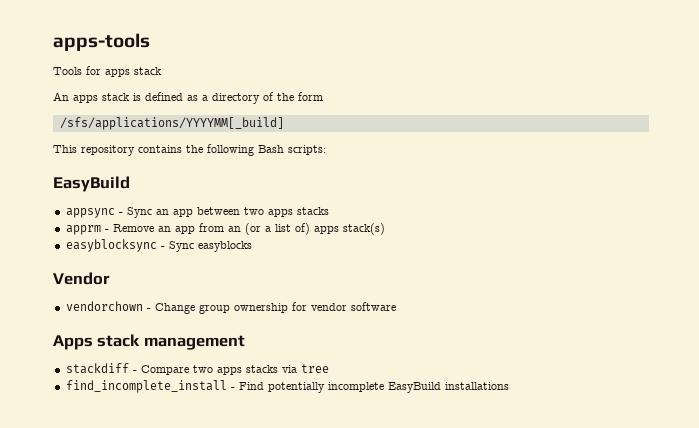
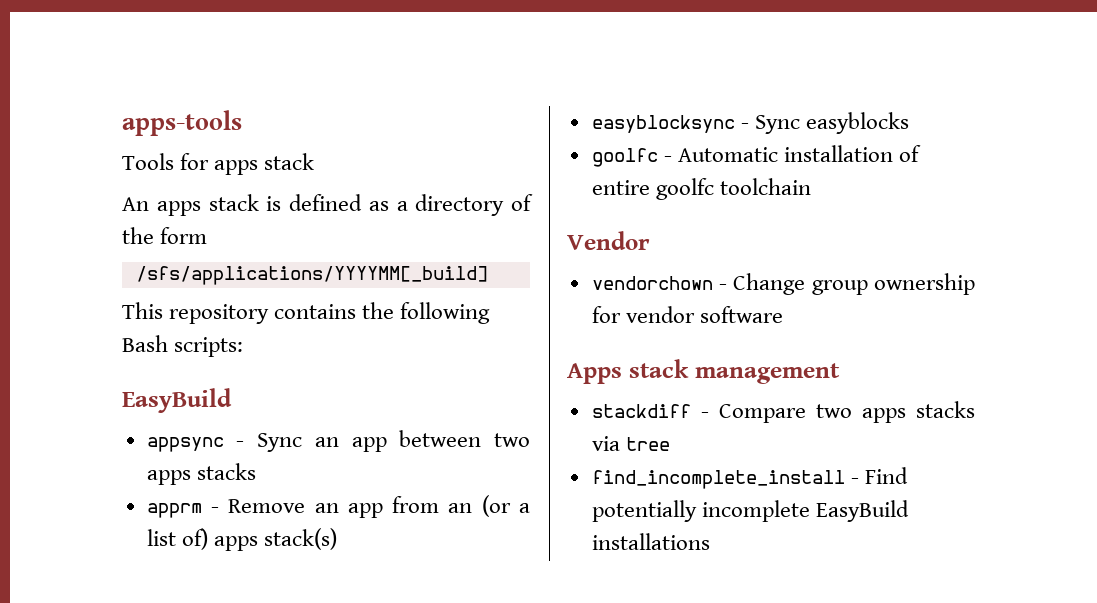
+ goolfc - Automatic installation of entire goolfc toolchain

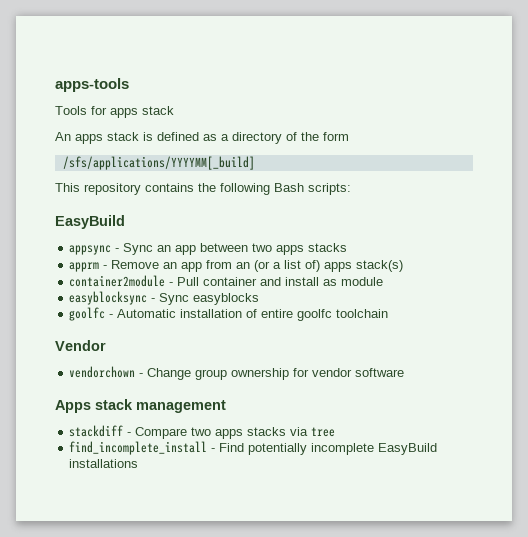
+ container2module - Pull container and install as module

